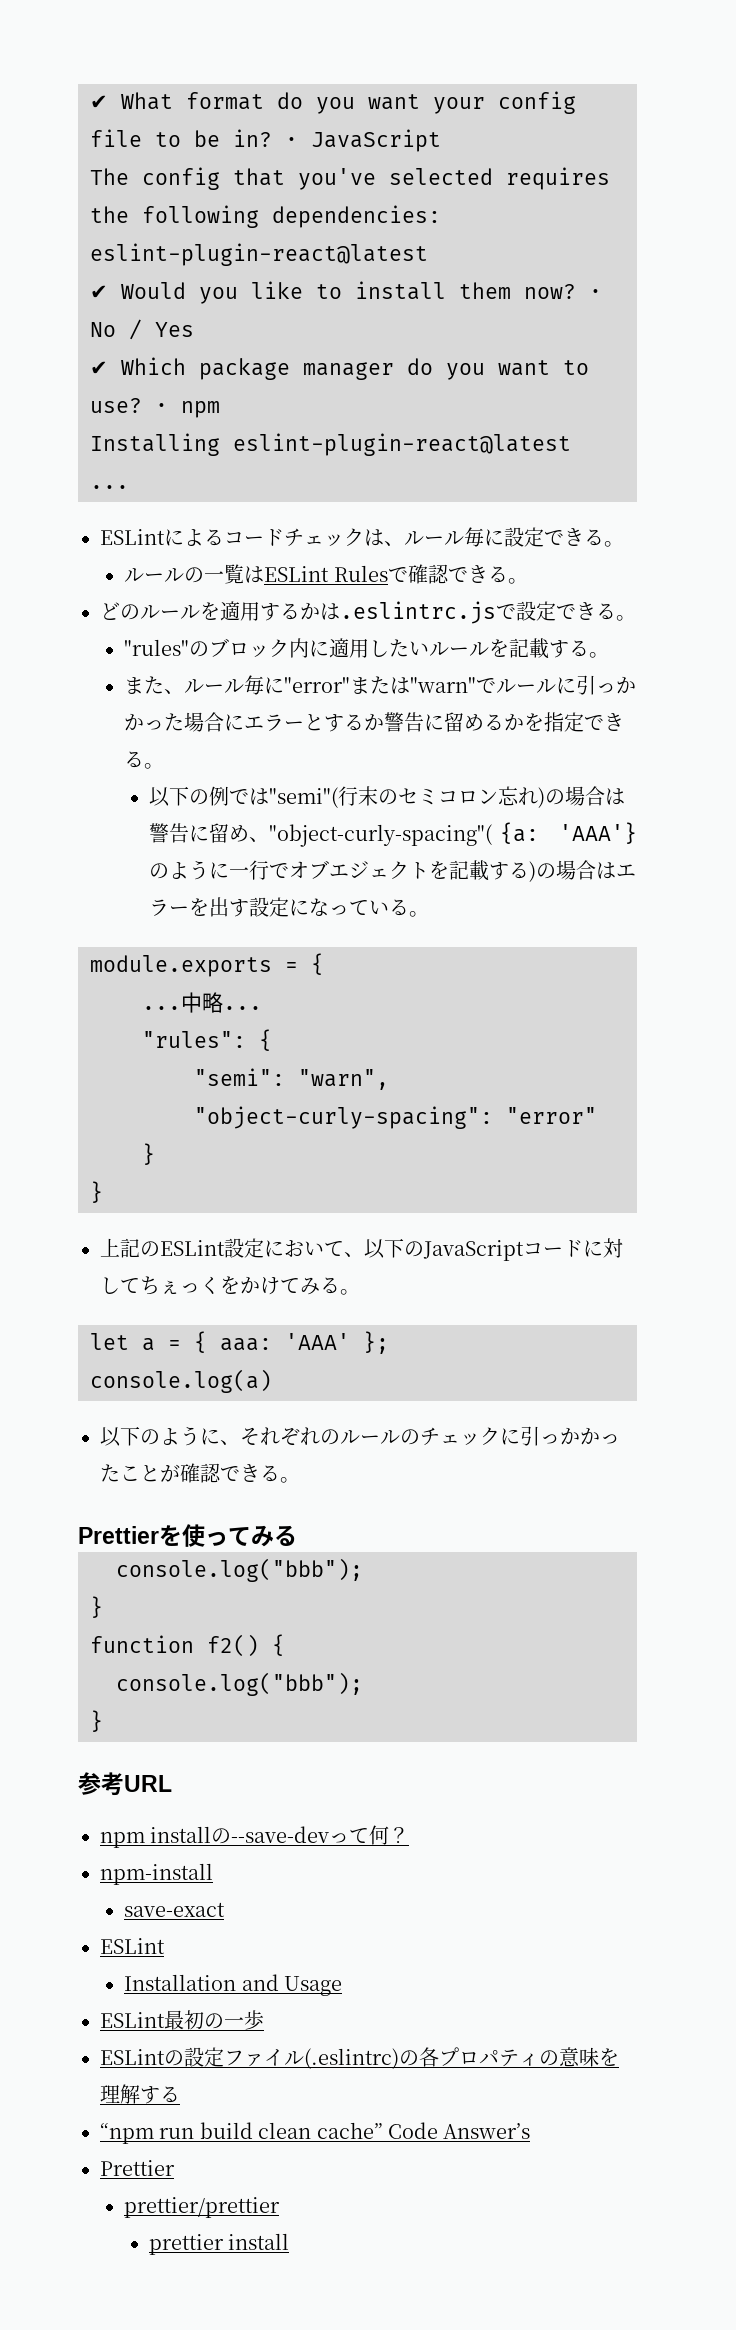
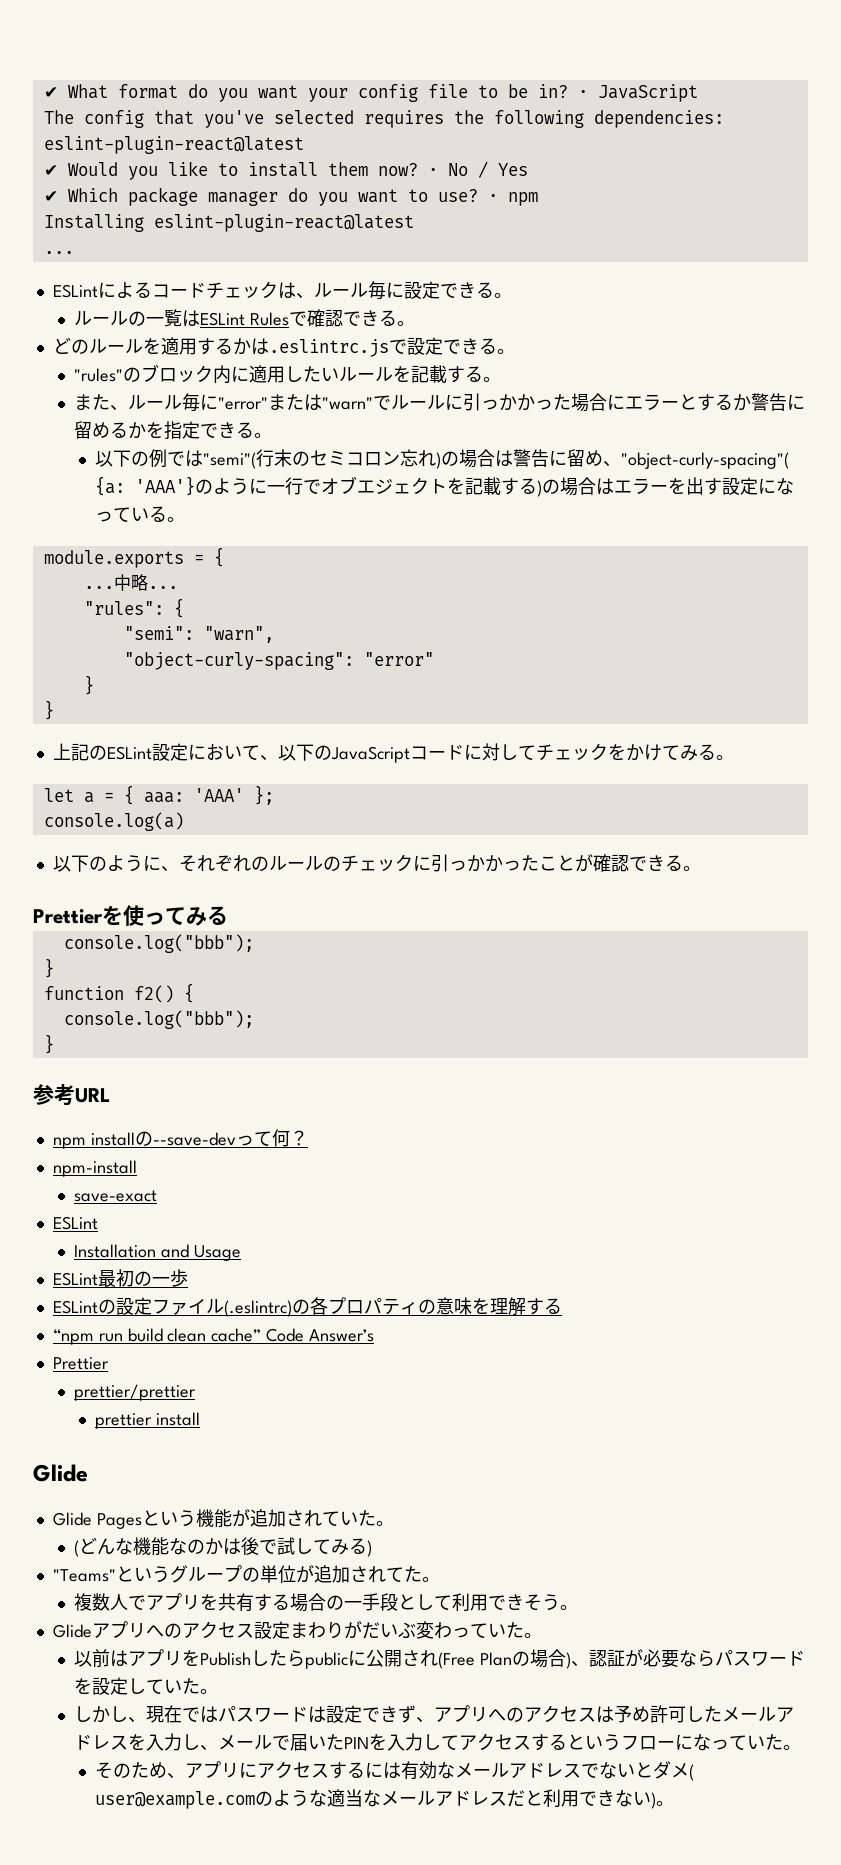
- 上記のESLint設定において、以下のJavaScriptコードに対してちぇっくをかけてみる。
+ 上記のESLint設定において、以下のJavaScriptコードに対してチェックをかけてみる。
  prettier install
+ Glide
+ Glide Pagesという機能が追加されていた。
+ (どんな機能なのかは後で試してみる)
+ "Teams"というグループの単位が追加されてた。
+ 複数人でアプリを共有する場合の一手段として利用できそう。
+ Glideアプリへのアクセス設定まわりがだいぶ変わっていた。
+ 以前はアプリをPublishしたらpublicに公開され(Free Planの場合)、認証が必要ならパスワードを設定していた。
+ しかし、現在ではパスワードは設定できず、アプリへのアクセスは予め許可したメールアドレスを入力し、メールで届いたPINを入力してアクセスするというフローになっていた。
+ そのため、アプリにアクセスするには有効なメールアドレスでないとダメ( user@example.comのような適当なメールアドレスだと利用できない)。

